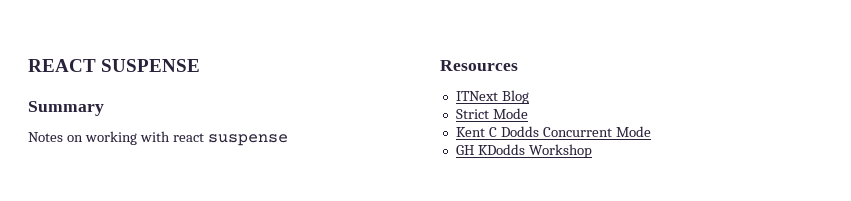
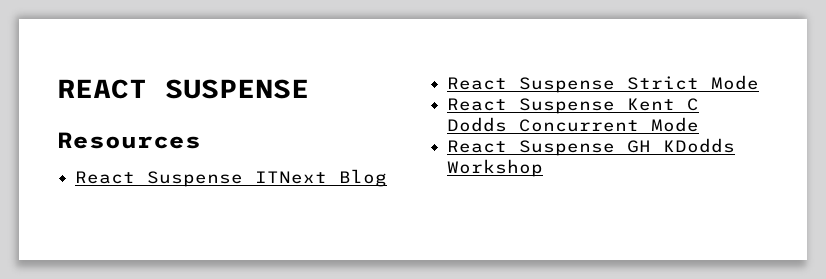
- Summary
- Notes on working with react suspense
- ITNext Blog
+ React Suspense ITNext Blog
- Strict Mode
+ React Suspense Strict Mode
- Kent C Dodds Concurrent Mode
+ React Suspense Kent C Dodds Concurrent Mode
- GH KDodds Workshop
+ React Suspense GH KDodds Workshop

